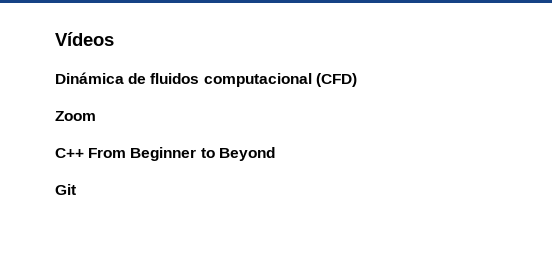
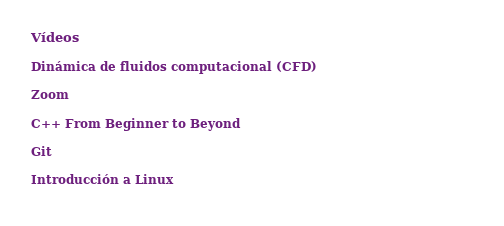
+ Introducción a Linux

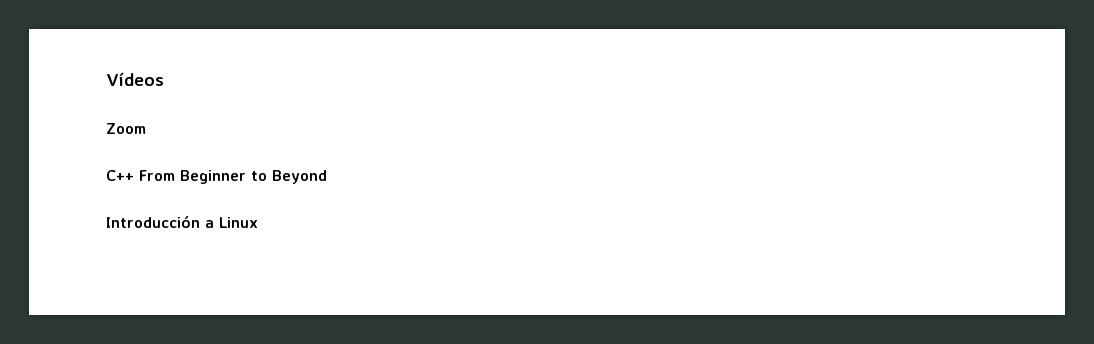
- Dinámica de fluidos computacional (CFD)
- Git

